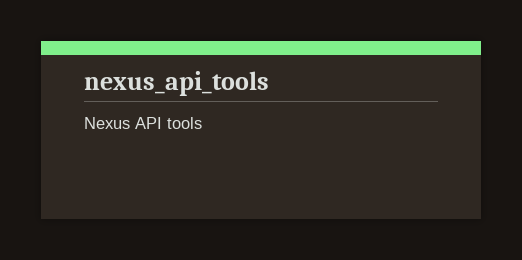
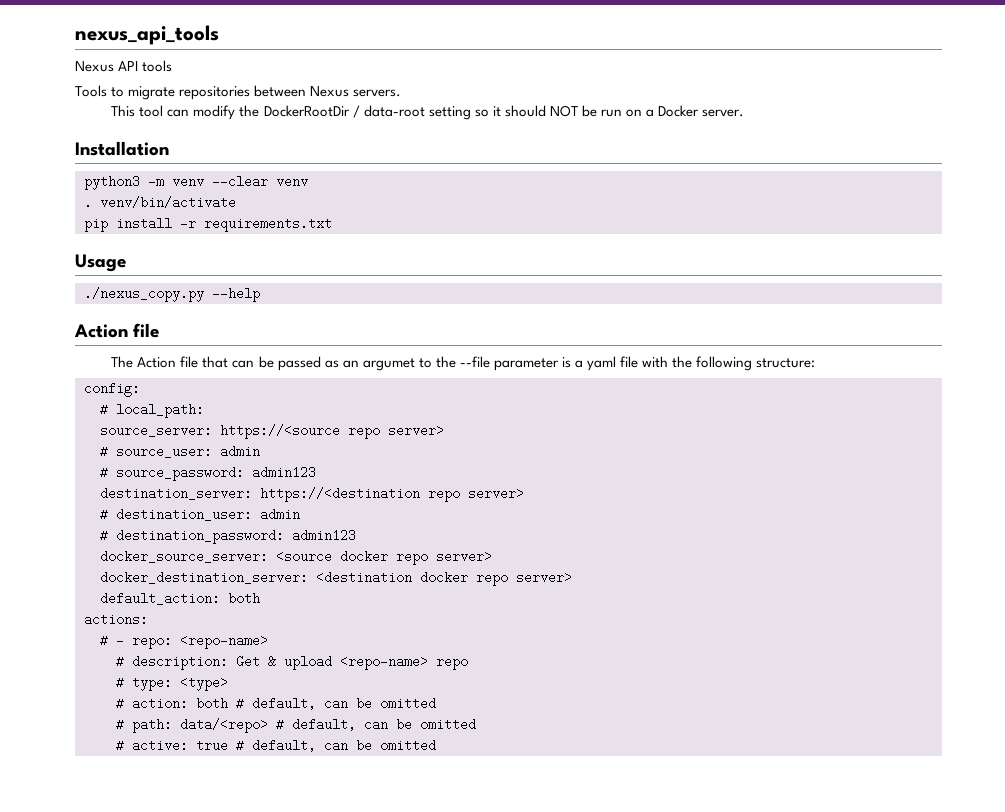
+ Tools to migrate repositories between Nexus servers.
+ This tool can modify the DockerRootDir / data-root setting so it should NOT be run on a Docker server.
+ Installation
+ python3 -m venv --clear venv
+ . venv/bin/activate
+ pip install -r requirements.txt
+ Usage
+ ./nexus_copy.py --help
+ Action file
+ The Action file that can be passed as an argumet to the --file parameter is a yaml file with the following structure:
+ config:
+ # local_path:
+ source_server: https://<source repo server>
+ # source_user: admin
+ # source_password: admin123
+ destination_server: https://<destination repo server>
+ # destination_user: admin
+ # destination_password: admin123
+ docker_source_server: <source docker repo server>
+ docker_destination_server: <destination docker repo server>
+ default_action: both
+ actions:
+ # - repo: <repo-name>
+ # description: Get & upload <repo-name> repo
+ # type: <type>
+ # action: both # default, can be omitted
+ # path: data/<repo> # default, can be omitted
+ # active: true # default, can be omitted

